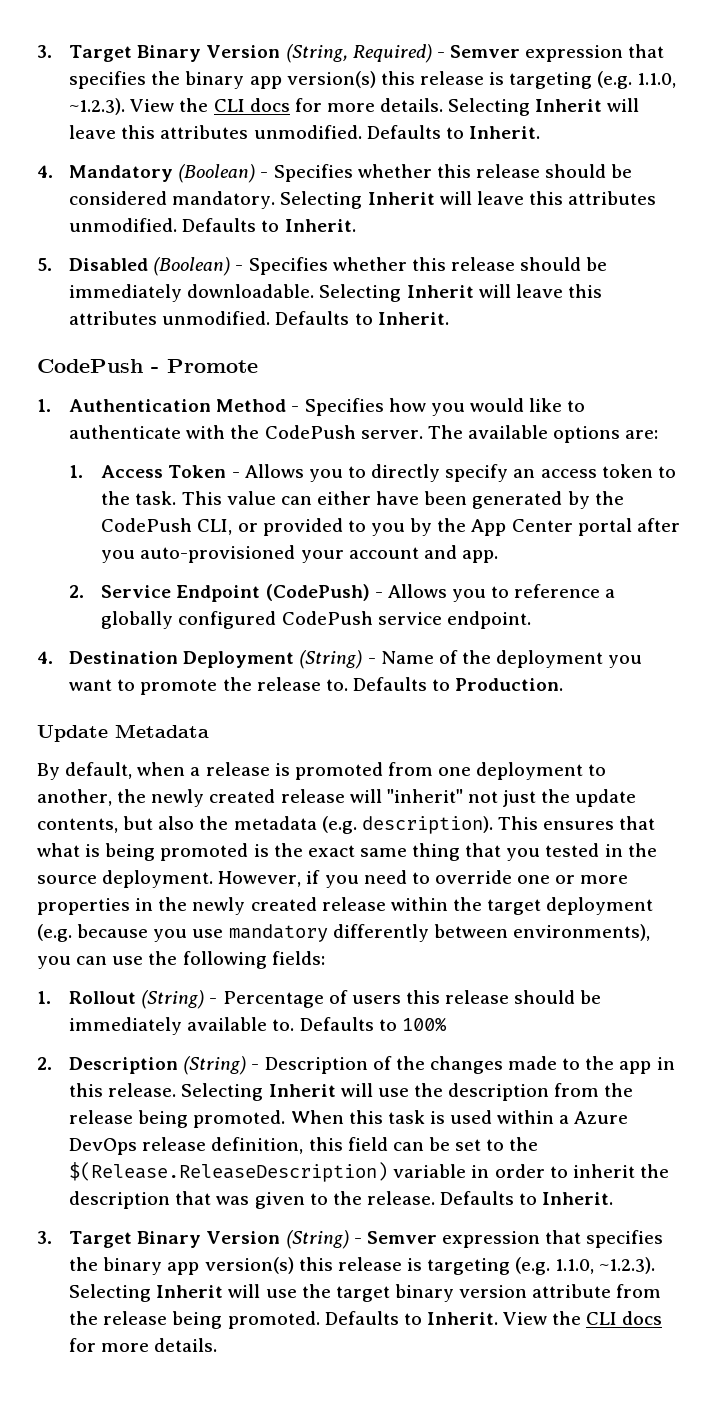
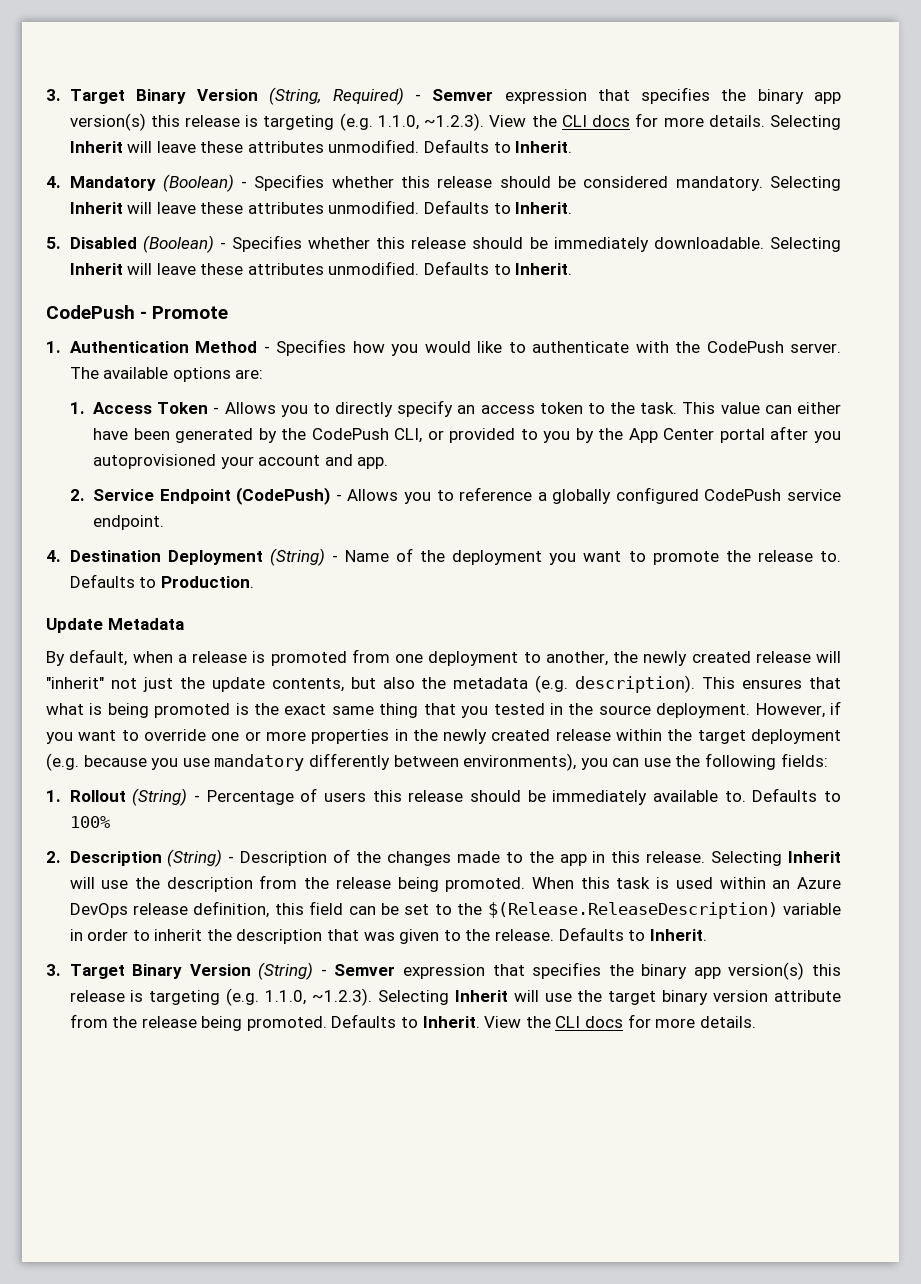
- 3. Target Binary Version (String, Required) - Semver expression that specifies the binary app version(s) this release is targeting (e.g. 1.1.0, ~1.2.3). View the CLI docs for more details. Selecting Inherit will leave this attributes unmodified.
+ 3. Target Binary Version (String, Required) - Semver expression that specifies the binary app version(s) this release is targeting (e.g. 1.1.0, ~1.2.3). View the CLI docs for more details. Selecting Inherit will leave these attributes unmodified.
- 4. Mandatory (Boolean) - Specifies whether this release should be considered mandatory. Selecting Inherit will leave this attributes unmodified.
+ 4. Mandatory (Boolean) - Specifies whether this release should be considered mandatory. Selecting Inherit will leave these attributes unmodified.
- 5. Disabled (Boolean) - Specifies whether this release should be immediately downloadable. Selecting Inherit will leave this attributes unmodified.
+ 5. Disabled (Boolean) - Specifies whether this release should be immediately downloadable. Selecting Inherit will leave these attributes unmodified.
- This value can either have been generated by the CodePush CLI, or provided to you by the App Center portal after you auto-provisioned your account and app.
+ This value can either have been generated by the CodePush CLI, or provided to you by the App Center portal after you autoprovisioned your account and app.
- However, if you need to override one or more properties in the newly created release within the target deployment (e.g. because you use mandatory differently between environments), you can use the following fields:
+ However, if you want to override one or more properties in the newly created release within the target deployment (e.g. because you use mandatory differently between environments), you can use the following fields:
- When this task is used within a Azure DevOps release definition, this field can be set to the $(Release.ReleaseDescription) variable in order to inherit the description that was given to the release.
+ When this task is used within an Azure DevOps release definition, this field can be set to the $(Release.ReleaseDescription) variable in order to inherit the description that was given to the release.

